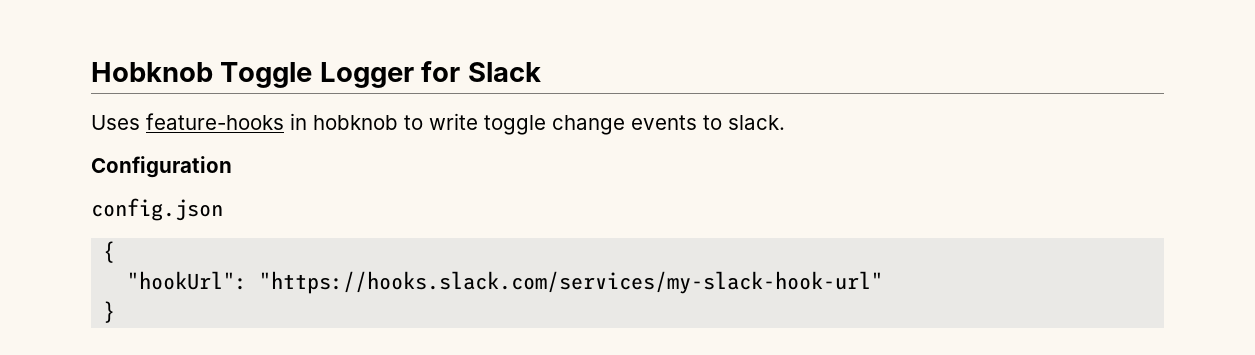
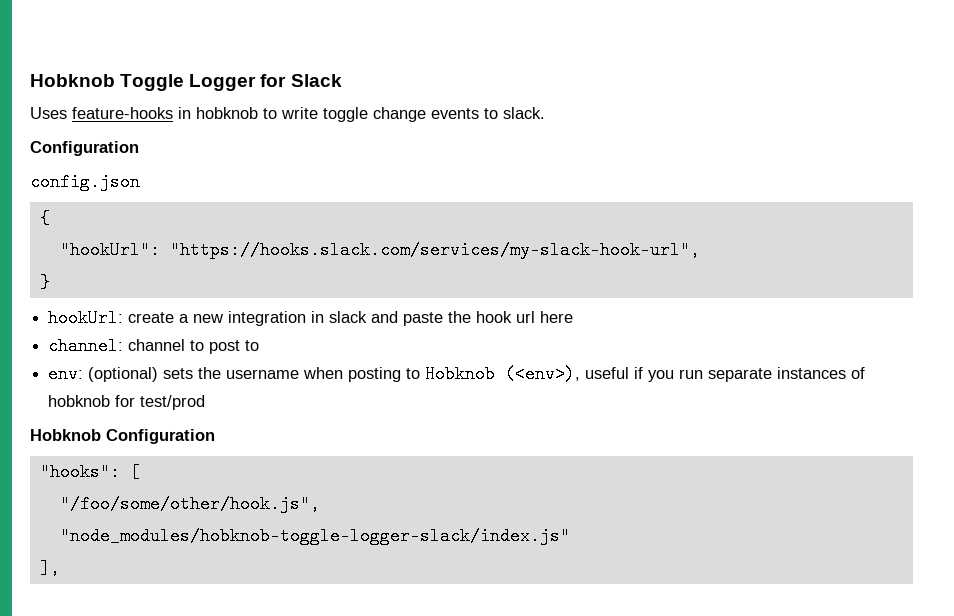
- "hookUrl": "https://hooks.slack.com/services/my-slack-hook-url"
+ "hookUrl": "https://hooks.slack.com/services/my-slack-hook-url",
+ hookUrl: create a new integration in slack and paste the hook url here
+ channel: channel to post to
+ env: (optional) sets the username when posting to Hobknob (<env>), useful if you run separate instances of hobknob for test/prod
+ Hobknob Configuration
+ "hooks": [
+ "/foo/some/other/hook.js",
+ "node_modules/hobknob-toggle-logger-slack/index.js"
+ ],

